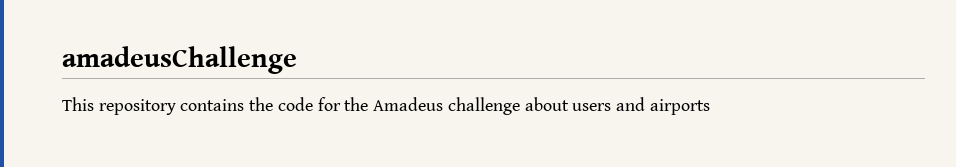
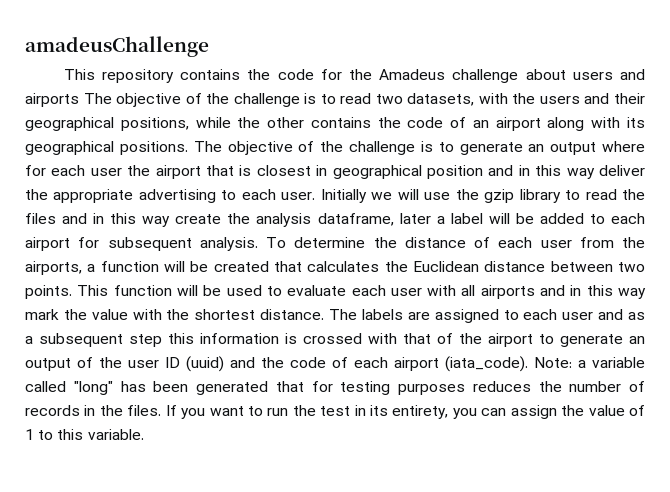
- This repository contains the code for the Amadeus challenge about users and airports
+ This repository contains the code for the Amadeus challenge about users and airports The objective of the challenge is to read two datasets, with the users and their geographical positions, while the other contains the code of an airport along with its geographical positions. The objective of the challenge is to generate an output where for each user the airport that is closest in geographical position and in this way deliver the appropriate advertising to each user. Initially we will use the gzip library to read the files and in this way create the analysis dataframe, later a label will be added to each airport for subsequent analysis. To determine the distance of each user from the airports, a function will be created that calculates the Euclidean distance between two points. This function will be used to evaluate each user with all airports and in this way mark the value with the shortest distance. The labels are assigned to each user and as a subsequent step this information is crossed with that of the airport to generate an output of the user ID (uuid) and the code of each airport (iata_code). Note: a variable called "long" has been generated that for testing purposes reduces the number of records in the files. If you want to run the test in its entirety, you can assign the value of 1 to this variable.

